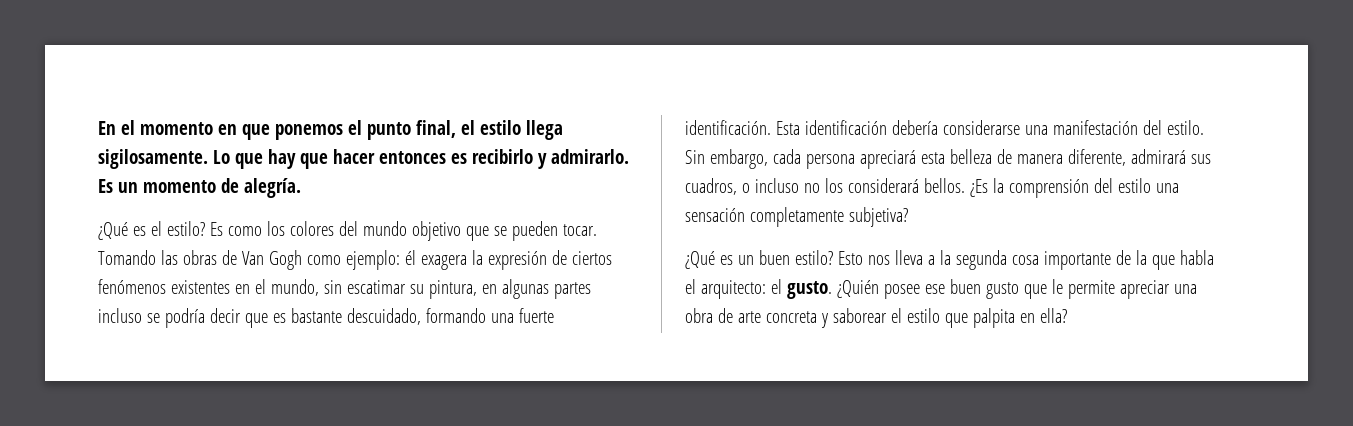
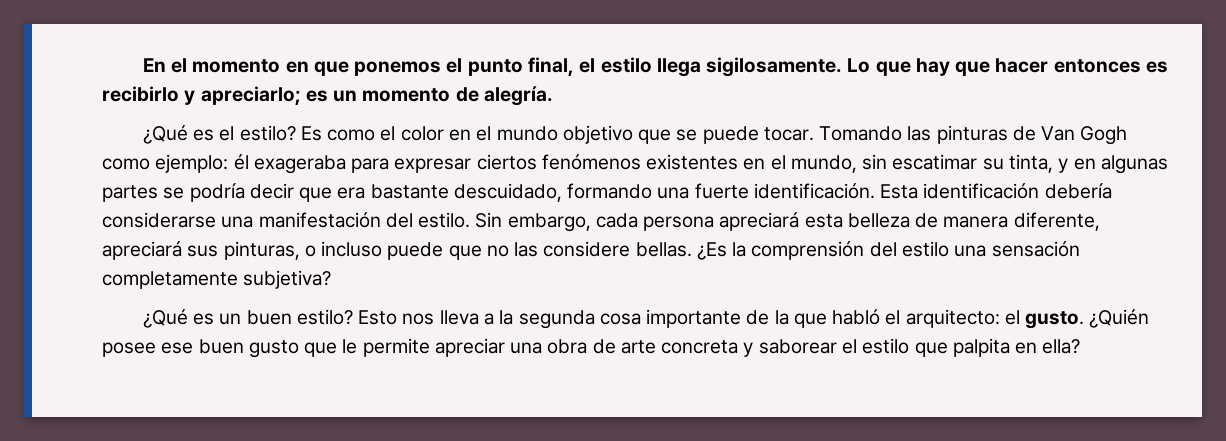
- Lo que hay que hacer entonces es recibirlo y admirarlo. Es un momento de alegría.
+ Lo que hay que hacer entonces es recibirlo y apreciarlo; es un momento de alegría.
- Es como los colores del mundo objetivo que se pueden tocar.
+ Es como el color en el mundo objetivo que se puede tocar.
- Tomando las obras de Van Gogh como ejemplo: él exagera la expresión de ciertos fenómenos existentes en el mundo, sin escatimar su pintura, en algunas partes incluso se podría decir que es bastante descuidado, formando una fuerte identificación.
+ Tomando las pinturas de Van Gogh como ejemplo: él exageraba para expresar ciertos fenómenos existentes en el mundo, sin escatimar su tinta, y en algunas partes se podría decir que era bastante descuidado, formando una fuerte identificación.
- Sin embargo, cada persona apreciará esta belleza de manera diferente, admirará sus cuadros, o incluso no los considerará bellos.
+ Sin embargo, cada persona apreciará esta belleza de manera diferente, apreciará sus pinturas, o incluso puede que no las considere bellas.
- Esto nos lleva a la segunda cosa importante de la que habla el arquitecto: el gusto.
+ Esto nos lleva a la segunda cosa importante de la que habló el arquitecto: el gusto.

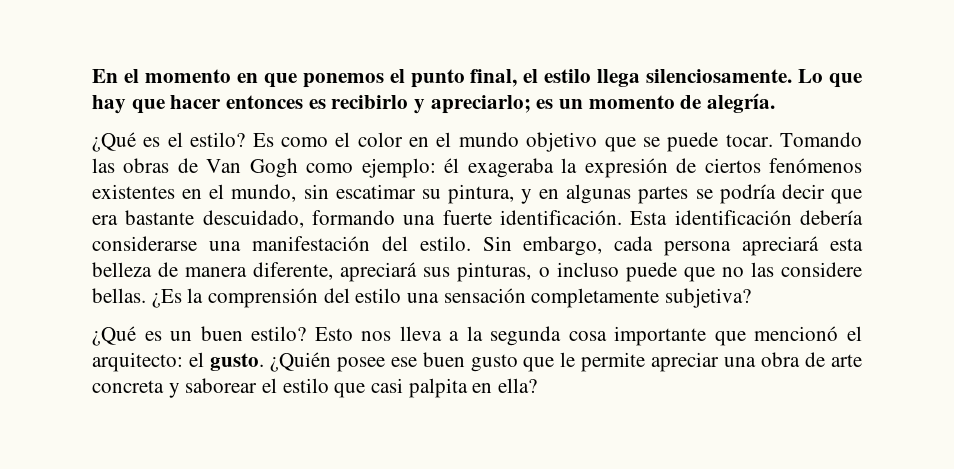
- En el momento en que ponemos el punto final, el estilo llega sigilosamente.
+ En el momento en que ponemos el punto final, el estilo llega silenciosamente.
- Tomando las pinturas de Van Gogh como ejemplo: él exageraba para expresar ciertos fenómenos existentes en el mundo, sin escatimar su tinta, y en algunas partes se podría decir que era bastante descuidado, formando una fuerte identificación.
+ Tomando las obras de Van Gogh como ejemplo: él exageraba la expresión de ciertos fenómenos existentes en el mundo, sin escatimar su pintura, y en algunas partes se podría decir que era bastante descuidado, formando una fuerte identificación.
- Esto nos lleva a la segunda cosa importante de la que habló el arquitecto: el gusto.
+ Esto nos lleva a la segunda cosa importante que mencionó el arquitecto: el gusto.
- ¿Quién posee ese buen gusto que le permite apreciar una obra de arte concreta y saborear el estilo que palpita en ella?
+ ¿Quién posee ese buen gusto que le permite apreciar una obra de arte concreta y saborear el estilo que casi palpita en ella?

